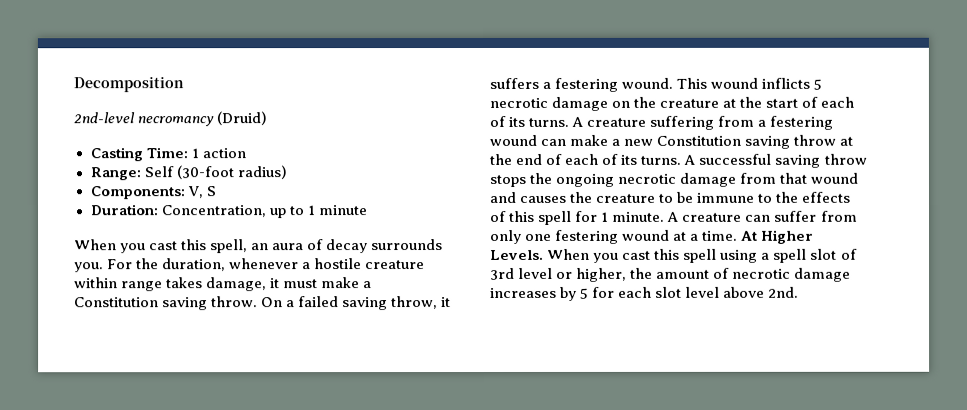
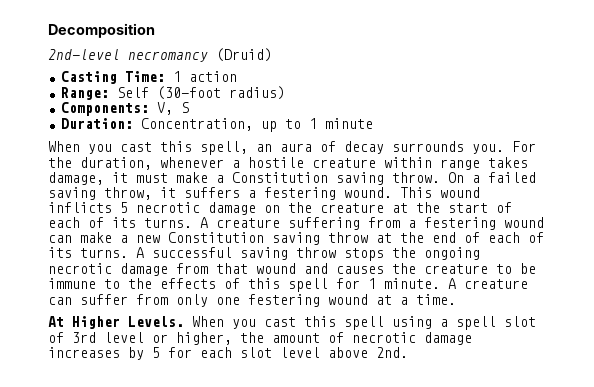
- A creature can suffer from only one festering wound at a time. At Higher Levels.
+ A creature can suffer from only one festering wound at a time.
+ At Higher Levels.

